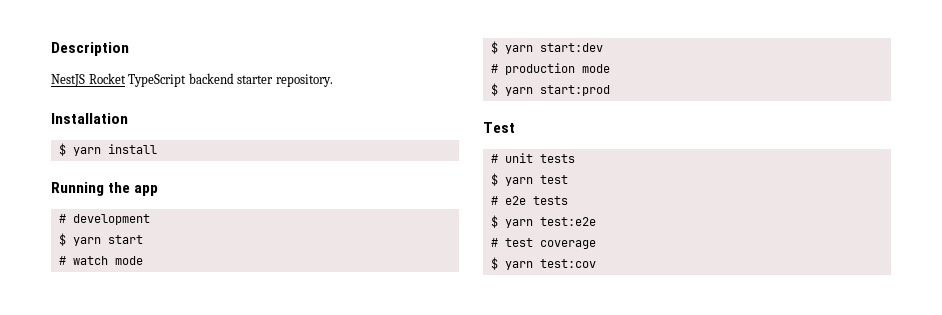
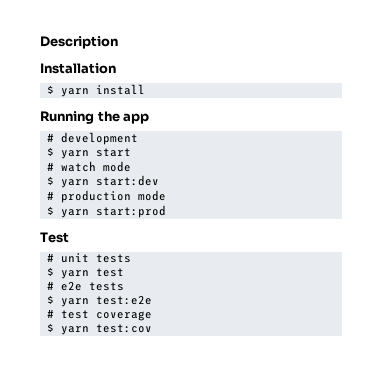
- NestJS Rocket TypeScript backend starter repository.

